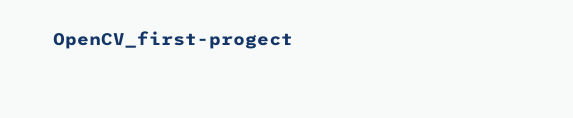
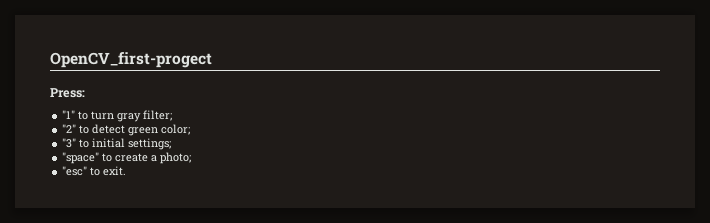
+ Press:
+ "1" to turn gray filter;
+ "2" to detect green color;
+ "3" to initial settings;
+ "space" to create a photo;
+ "esc" to exit.

